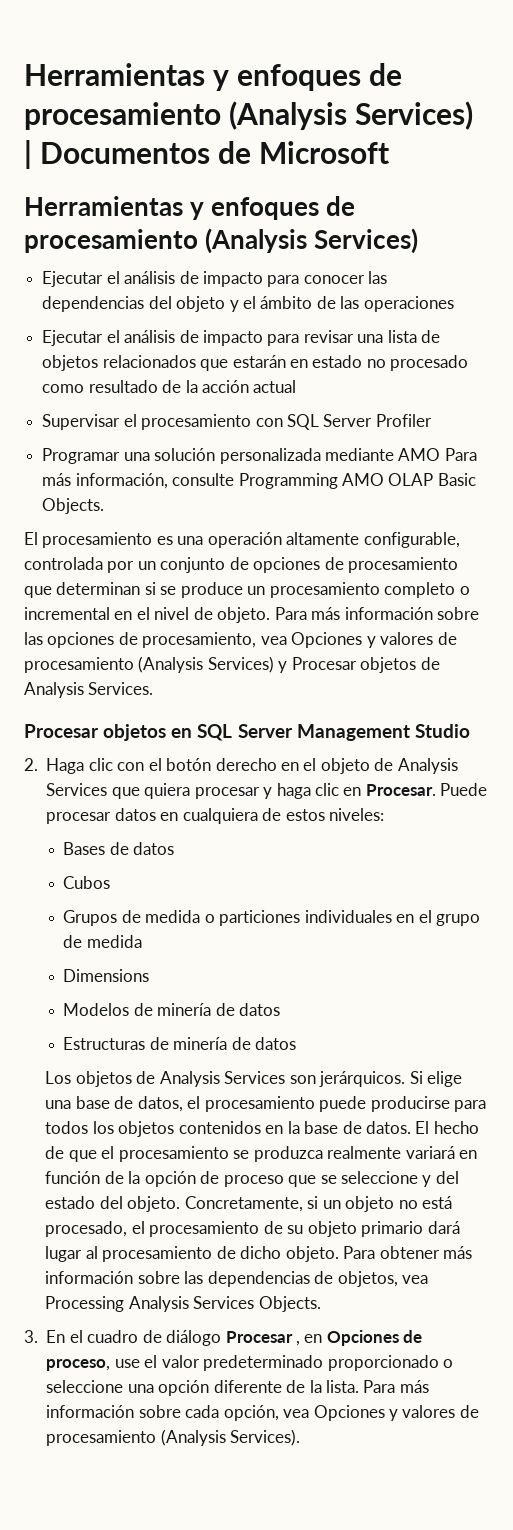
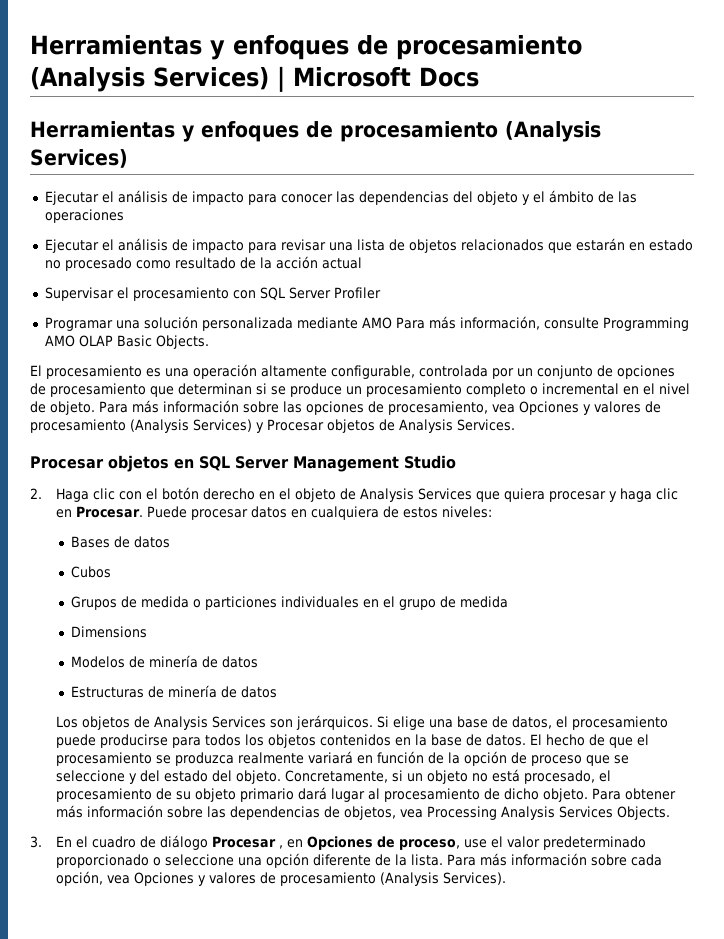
- Herramientas y enfoques de procesamiento (Analysis Services) | Documentos de Microsoft
+ Herramientas y enfoques de procesamiento (Analysis Services) | Microsoft Docs

